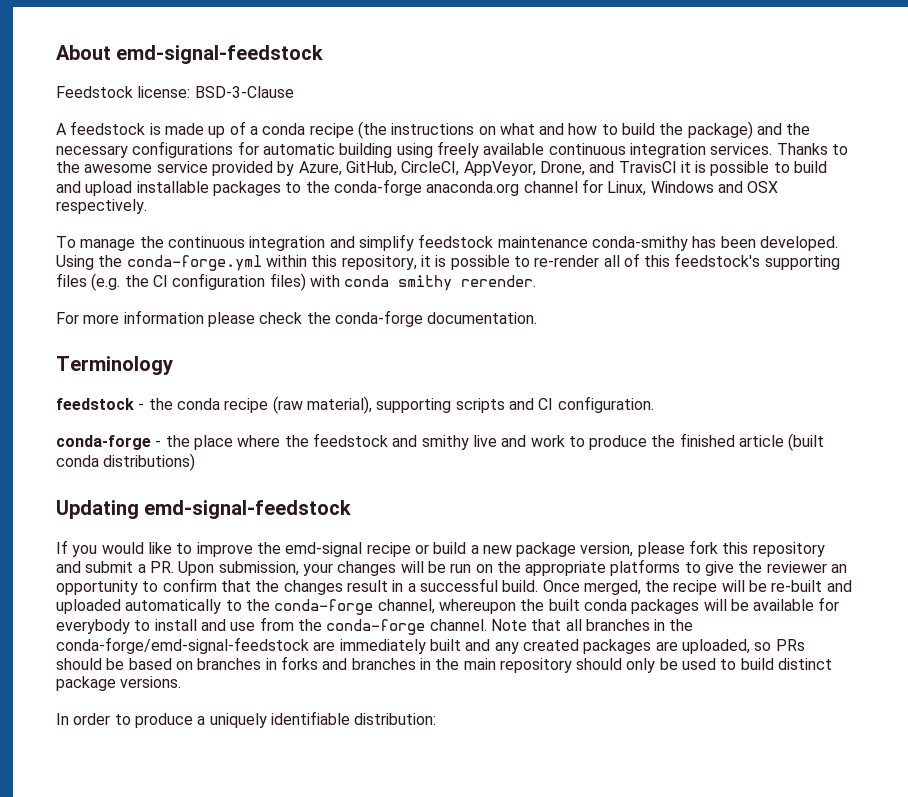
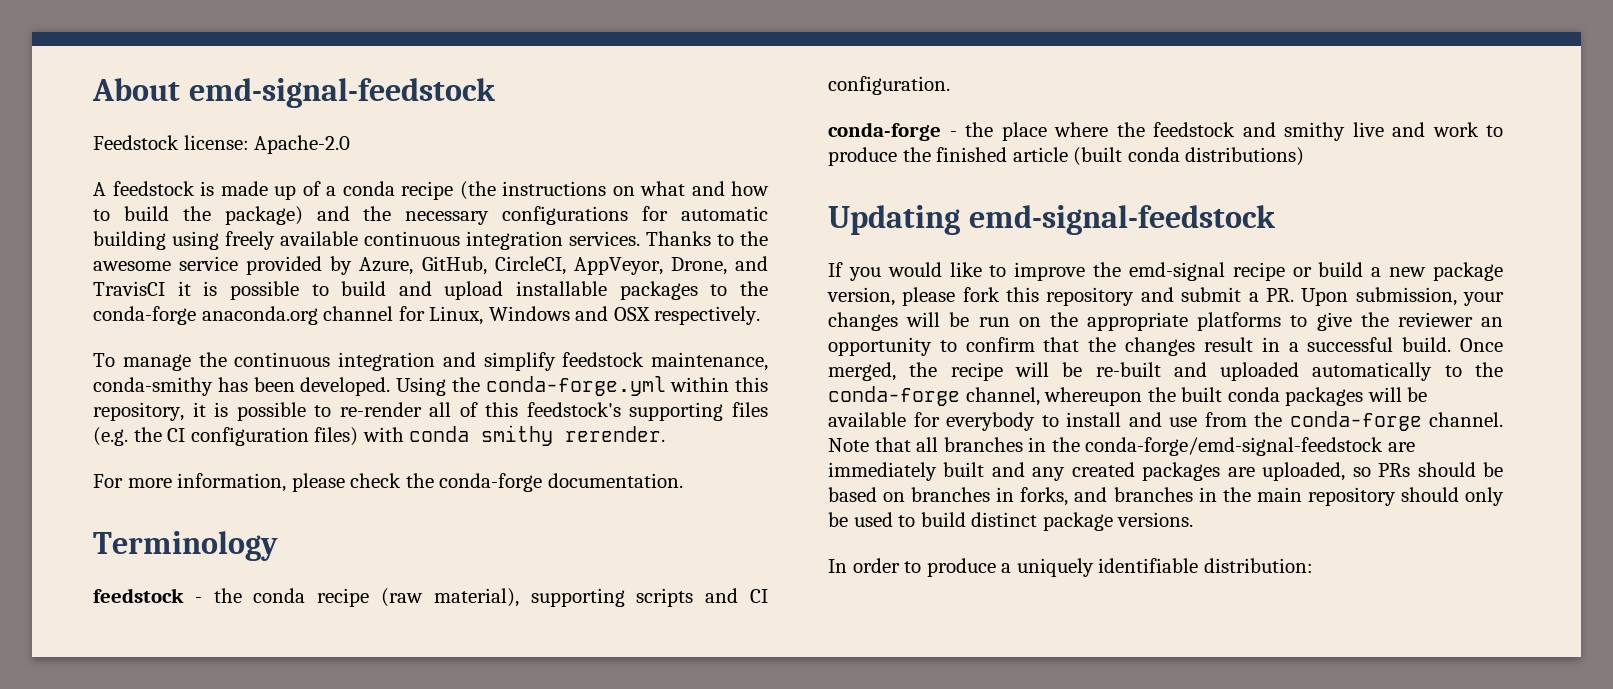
- Feedstock license: BSD-3-Clause
+ Feedstock license: Apache-2.0
- To manage the continuous integration and simplify feedstock maintenance conda-smithy has been developed.
+ To manage the continuous integration and simplify feedstock maintenance, conda-smithy has been developed.
- For more information please check the conda-forge documentation.
+ For more information, please check the conda-forge documentation.
- Note that all branches in the conda-forge/emd-signal-feedstock are immediately built and any created packages are uploaded, so PRs should be based on branches in forks and branches in the main repository should only be used to build distinct package versions.
+ Note that all branches in the conda-forge/emd-signal-feedstock are immediately built and any created packages are uploaded, so PRs should be based on branches in forks, and branches in the main repository should only be used to build distinct package versions.

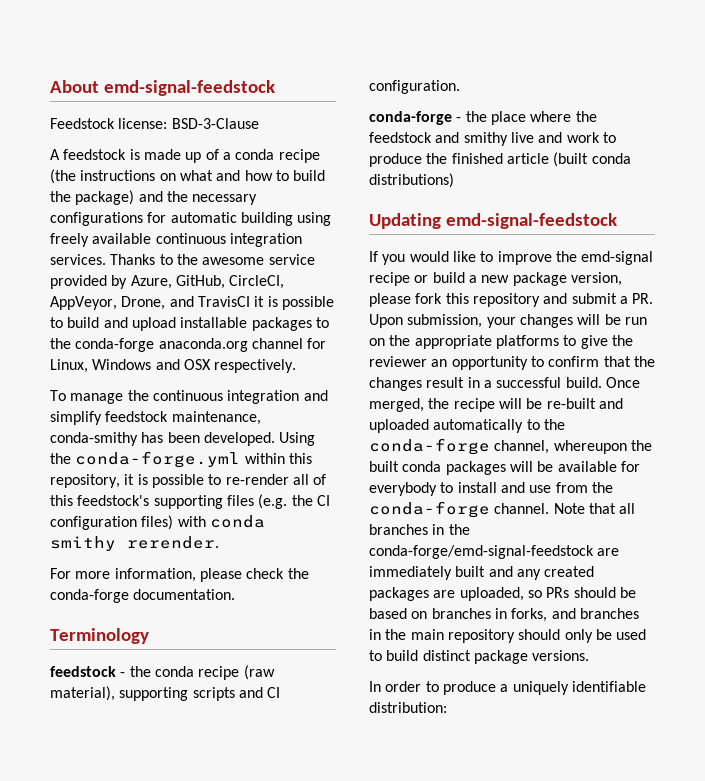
- Feedstock license: Apache-2.0
+ Feedstock license: BSD-3-Clause

